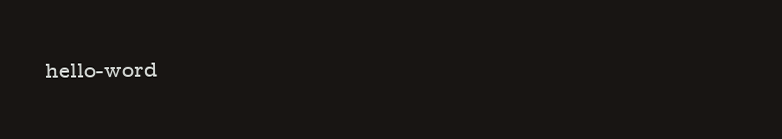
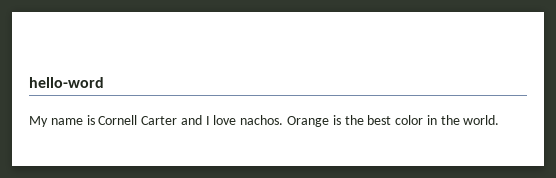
+ My name is Cornell Carter and I love nachos. Orange is the best color in the world.

